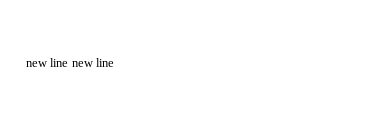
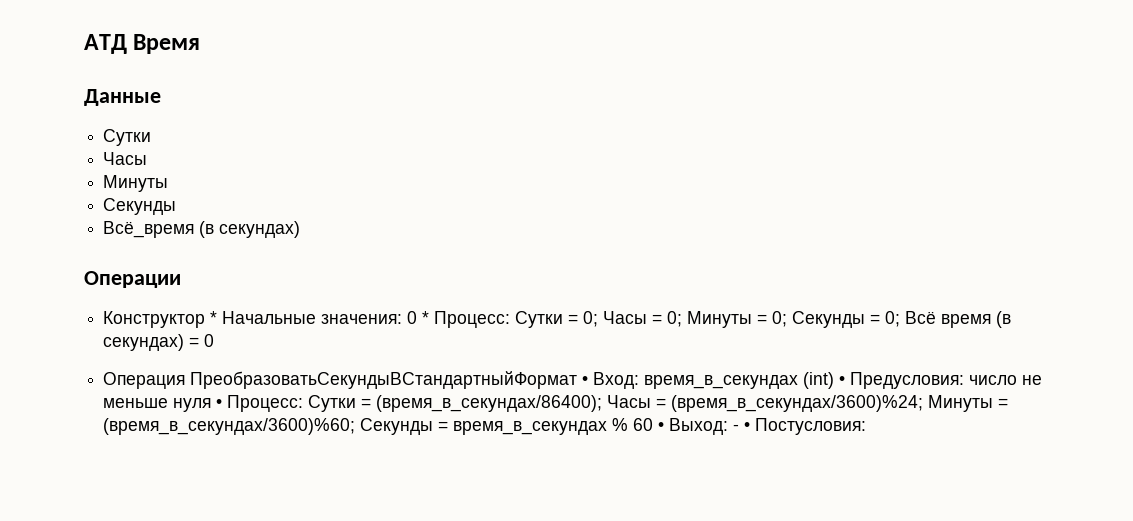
- new line new line
+ АТД Время
+ Данные
+ Сутки
+ Часы
+ Минуты
+ Секунды
+ Всё_время (в секундах)
+ Операции
+ Конструктор * Начальные значения: 0 * Процесс: Сутки = 0; Часы = 0; Минуты = 0; Секунды = 0; Всё время (в секундах) = 0
+ Операция ПреобразоватьСекундыВСтандартныйФормат • Вход: время_в_секундах (int) • Предусловия: число не меньше нуля • Процесс: Сутки = (время_в_секундах/86400); Часы = (время_в_секундах/3600)%24; Минуты = (время_в_секундах/3600)%60; Секунды = время_в_секундах % 60 • Выход: - • Постусловия:

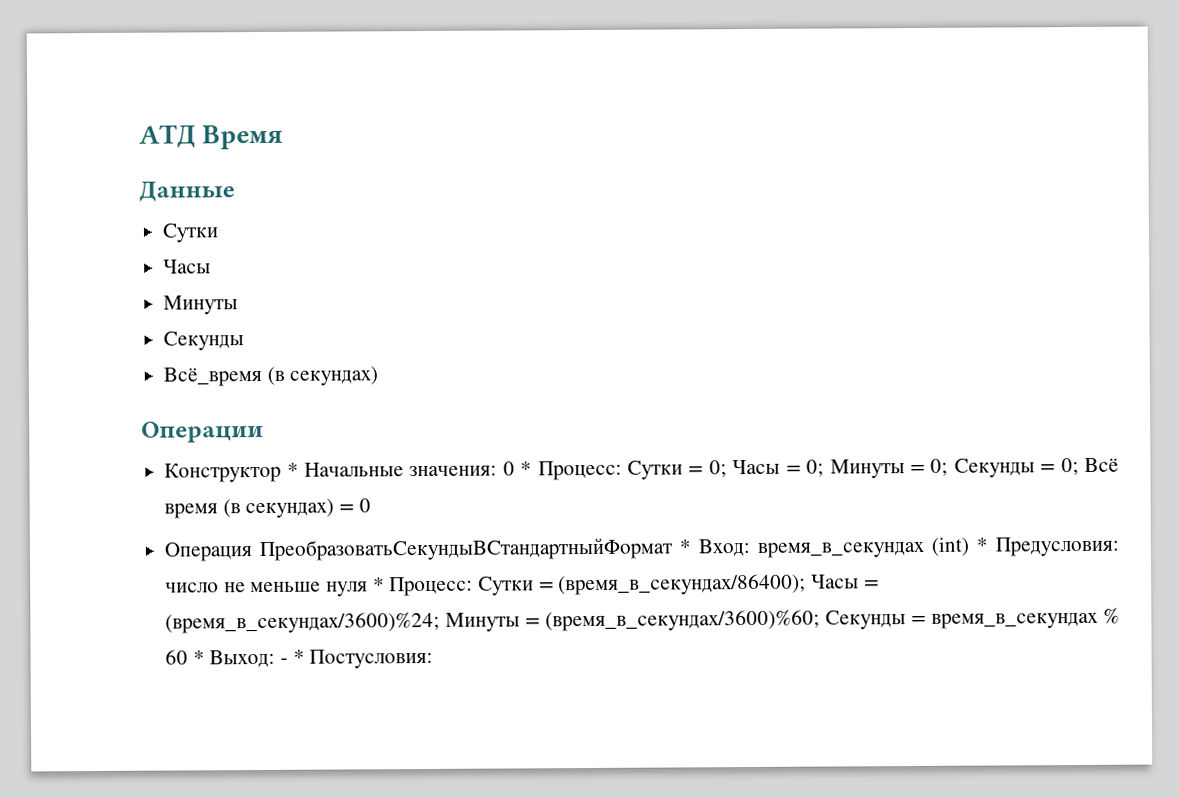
- Операция ПреобразоватьСекундыВСтандартныйФормат • Вход: время_в_секундах (int) • Предусловия: число не меньше нуля • Процесс: Сутки = (время_в_секундах/86400); Часы = (время_в_секундах/3600)%24; Минуты = (время_в_секундах/3600)%60; Секунды = время_в_секундах % 60 • Выход: - • Постусловия:
+ Операция ПреобразоватьСекундыВСтандартныйФормат * Вход: время_в_секундах (int) * Предусловия: число не меньше нуля * Процесс: Сутки = (время_в_секундах/86400); Часы = (время_в_секундах/3600)%24; Минуты = (время_в_секундах/3600)%60; Секунды = время_в_секундах % 60 * Выход: - * Постусловия:

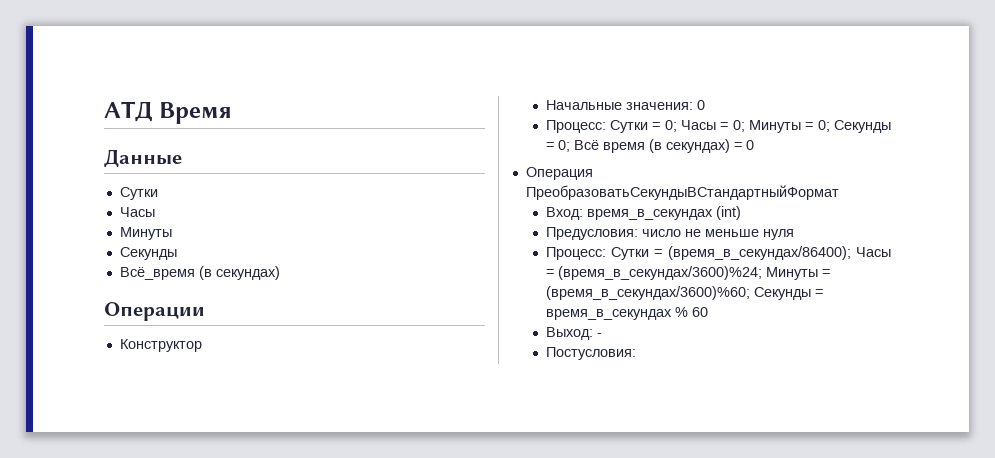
- Конструктор * Начальные значения: 0 * Процесс: Сутки = 0; Часы = 0; Минуты = 0; Секунды = 0; Всё время (в секундах) = 0
+ Конструктор
+ Начальные значения: 0
+ Процесс: Сутки = 0; Часы = 0; Минуты = 0; Секунды = 0; Всё время (в секундах) = 0
- Операция ПреобразоватьСекундыВСтандартныйФормат * Вход: время_в_секундах (int) * Предусловия: число не меньше нуля * Процесс: Сутки = (время_в_секундах/86400); Часы = (время_в_секундах/3600)%24; Минуты = (время_в_секундах/3600)%60; Секунды = время_в_секундах % 60 * Выход: - * Постусловия:
+ Операция ПреобразоватьСекундыВСтандартныйФормат
+ Вход: время_в_секундах (int)
+ Предусловия: число не меньше нуля
+ Процесс: Сутки = (время_в_секундах/86400); Часы = (время_в_секундах/3600)%24; Минуты = (время_в_секундах/3600)%60; Секунды = время_в_секундах % 60
+ Выход: -
+ Постусловия:

